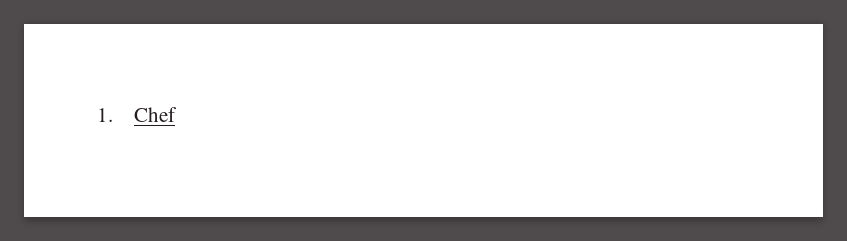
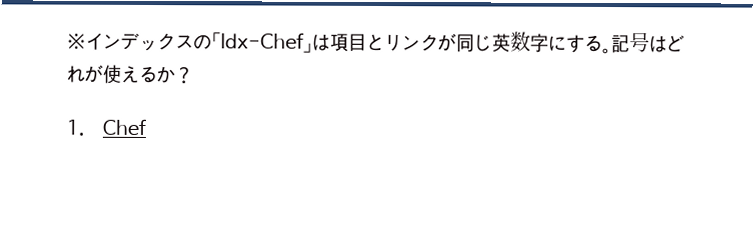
+ ※インデックスの「Idx-Chef」は項目とリンクが同じ英数字にする。記号はどれが使えるか？

